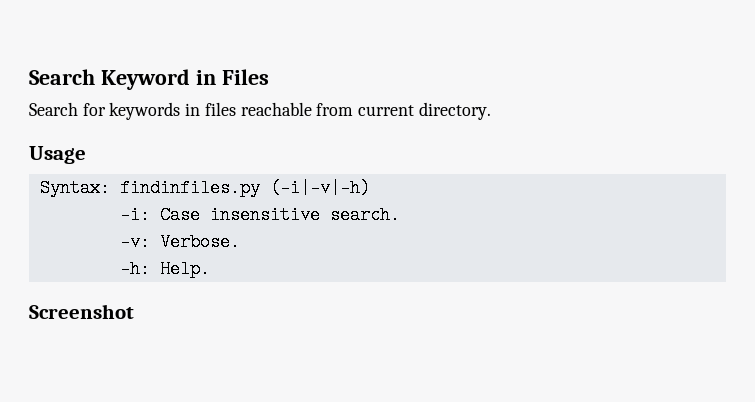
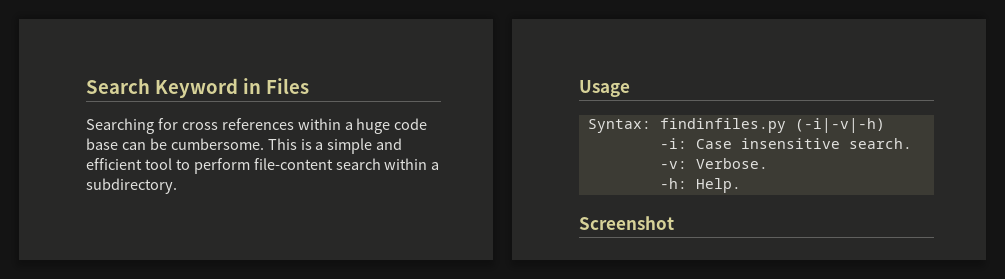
- Search for keywords in files reachable from current directory.
+ Searching for cross references within a huge code base can be cumbersome. This is a simple and efficient tool to perform file-content search within a subdirectory.

